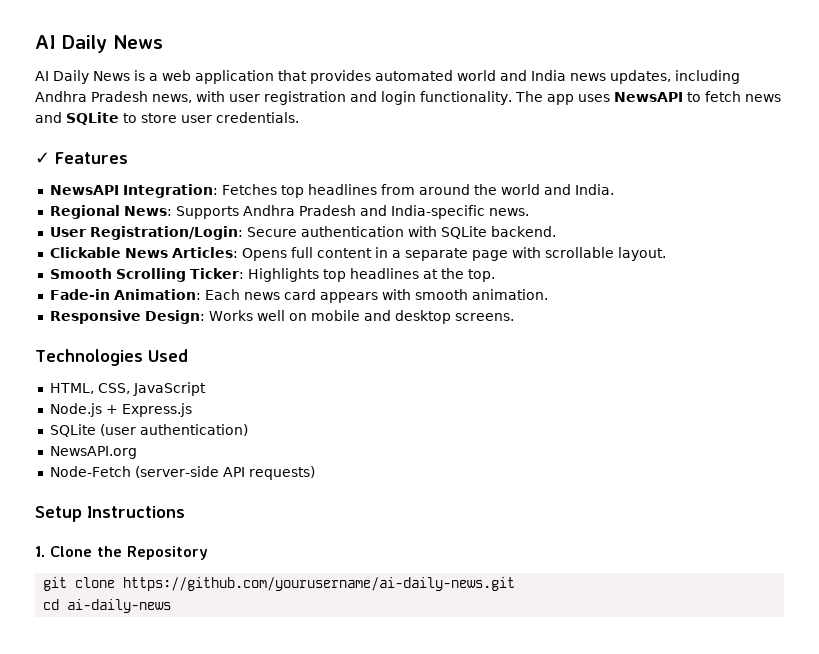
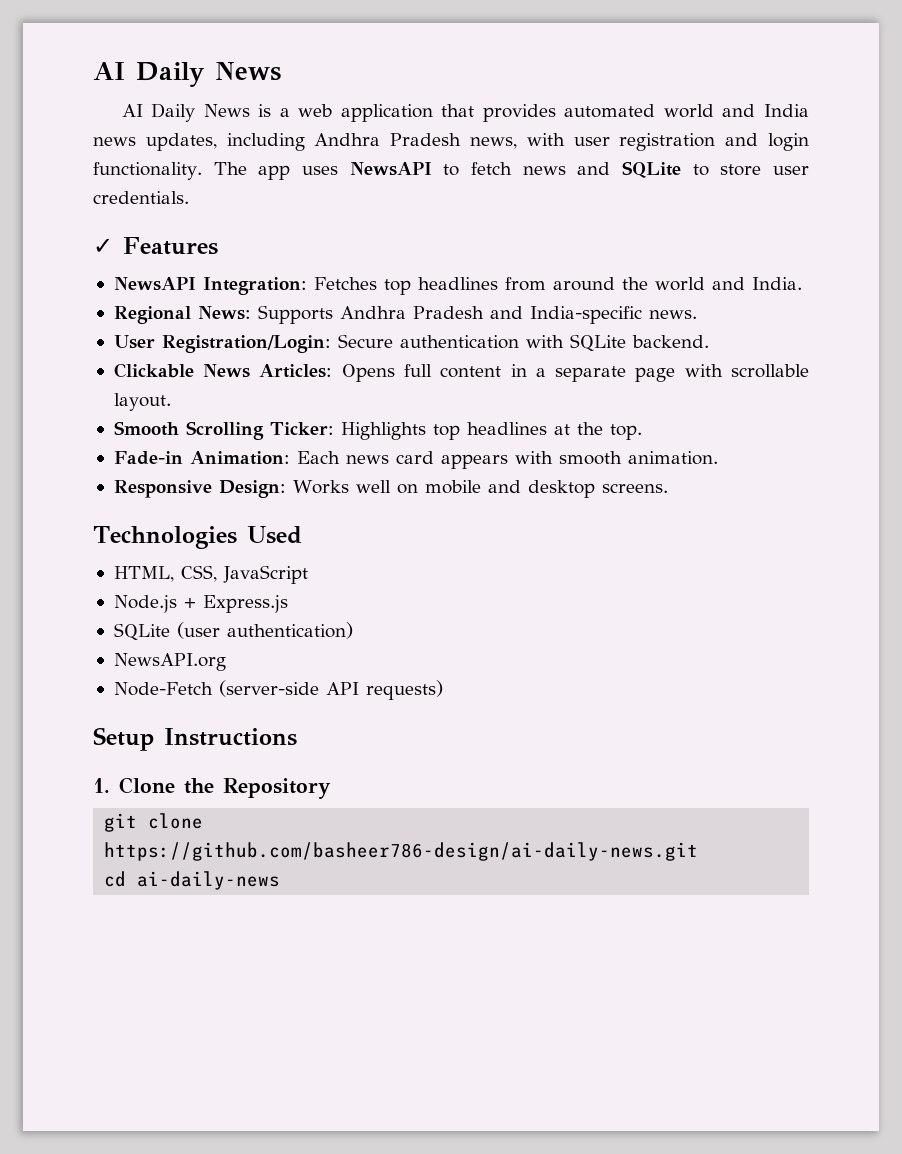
- git clone https://github.com/yourusername/ai-daily-news.git
+ git clone https://github.com/basheer786-design/ai-daily-news.git

